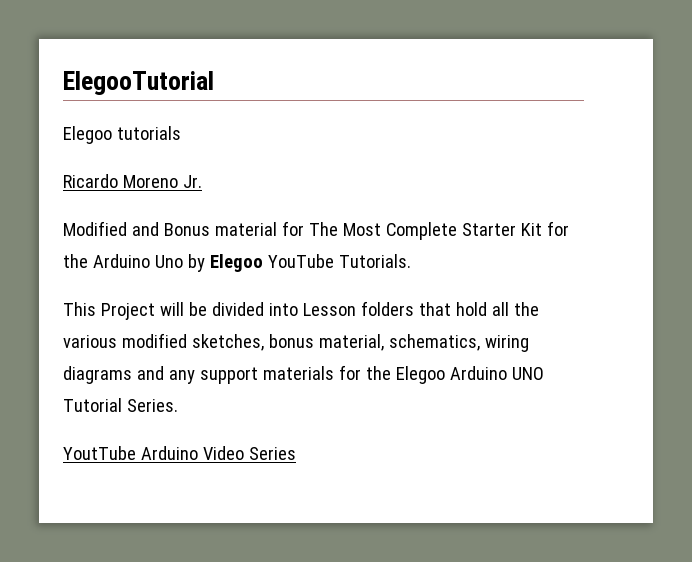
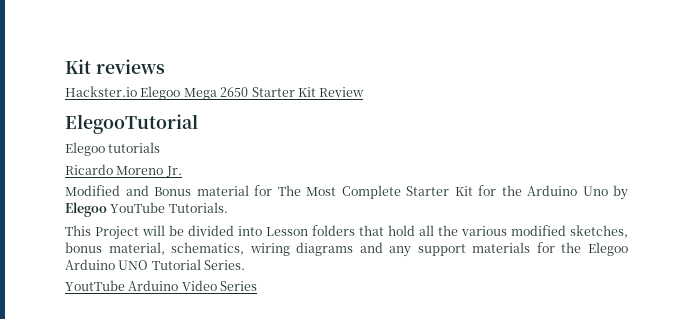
+ Kit reviews
+ Hackster.io Elegoo Mega 2650 Starter Kit Review

